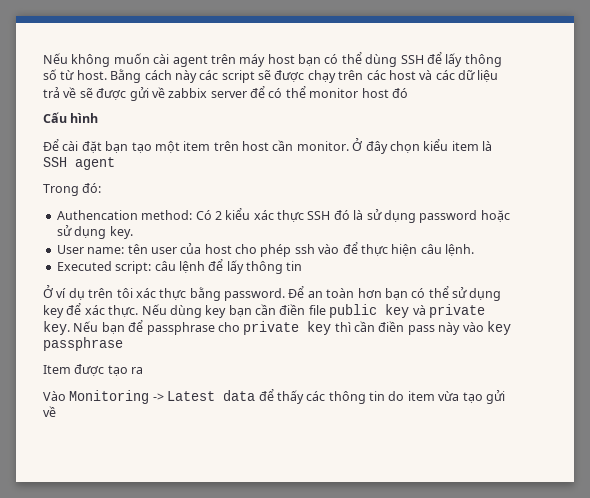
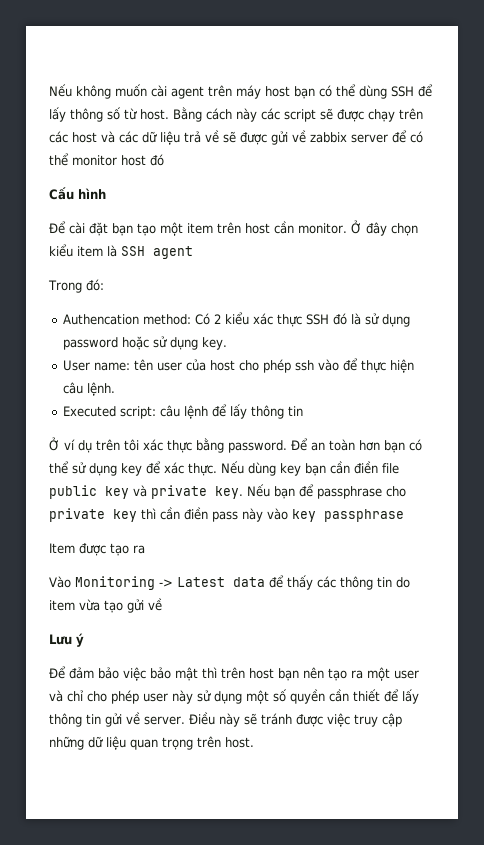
+ Lưu ý
+ Để đảm bảo việc bảo mật thì trên host bạn nên tạo ra một user và chỉ cho phép user này sử dụng một số quyền cần thiết để lấy thông tin gửi về server. Điều này sẽ tránh được việc truy cập những dữ liệu quan trọng trên host.

